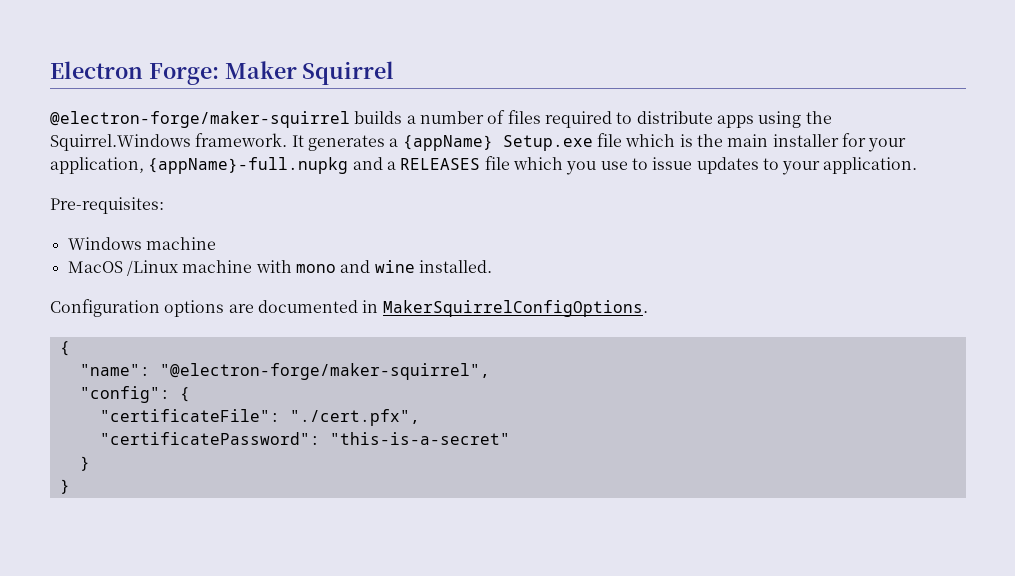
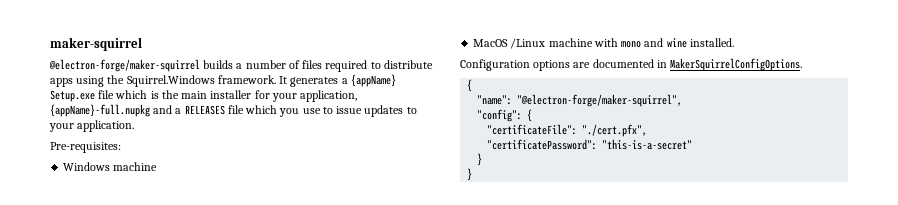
- Electron Forge: Maker Squirrel
+ maker-squirrel

